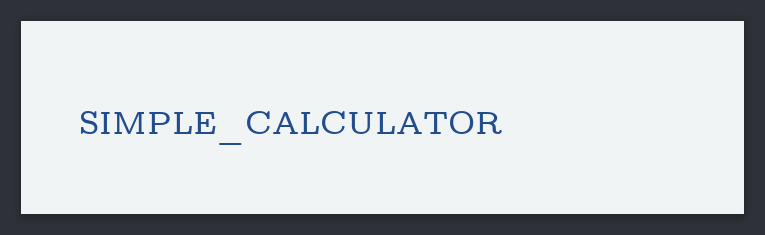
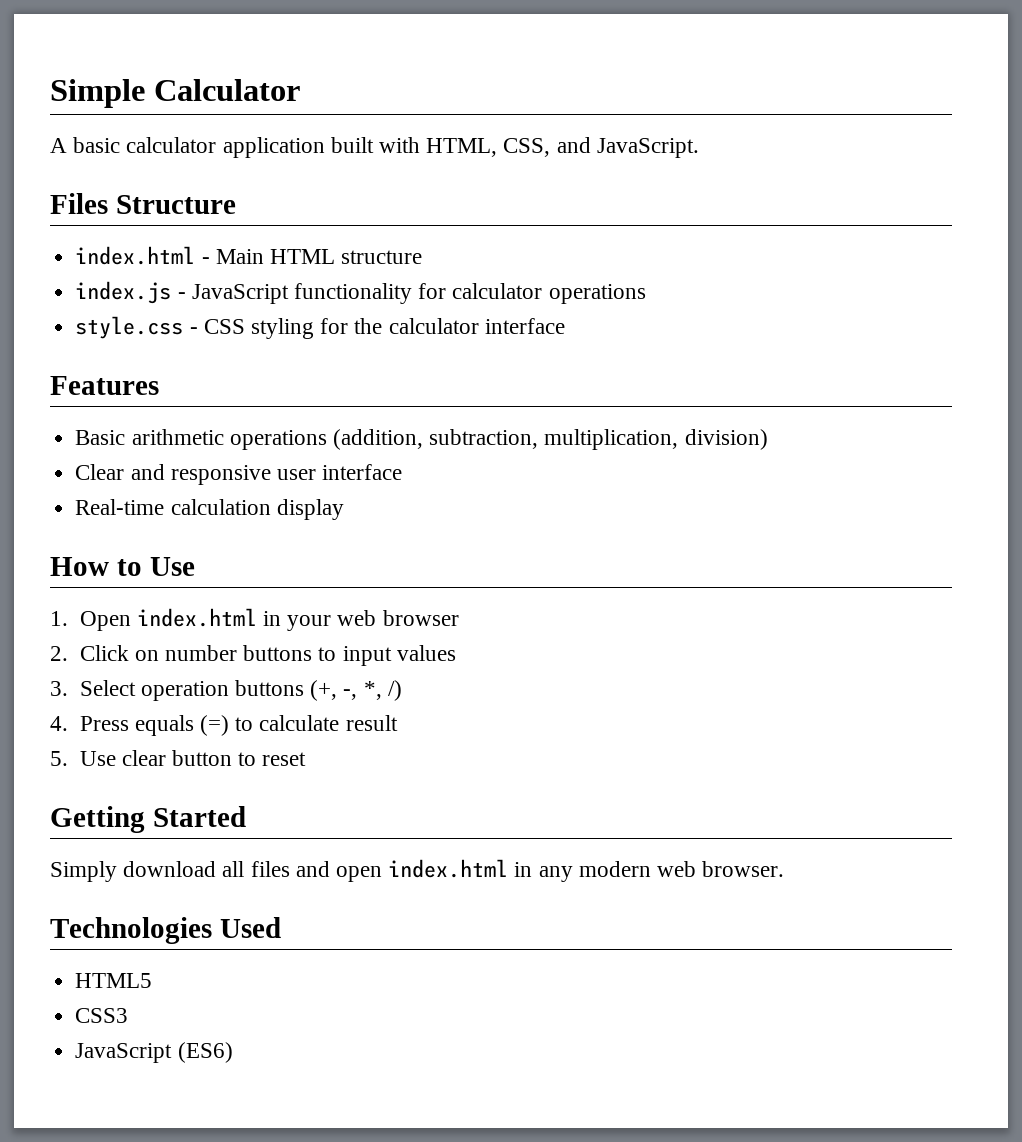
- SIMPLE_CALCULATOR
+ Simple Calculator
+ A basic calculator application built with HTML, CSS, and JavaScript.
+ Files Structure
+ index.html - Main HTML structure
+ index.js - JavaScript functionality for calculator operations
+ style.css - CSS styling for the calculator interface
+ Features
+ Basic arithmetic operations (addition, subtraction, multiplication, division)
+ Clear and responsive user interface
+ Real-time calculation display
+ How to Use
+ 1. Open index.html in your web browser
+ 2. Click on number buttons to input values
+ 3. Select operation buttons (+, -, *, /)
+ 4. Press equals (=) to calculate result
+ 5. Use clear button to reset
+ Getting Started
+ Simply download all files and open index.html in any modern web browser.
+ Technologies Used
+ HTML5
+ CSS3
+ JavaScript (ES6)

